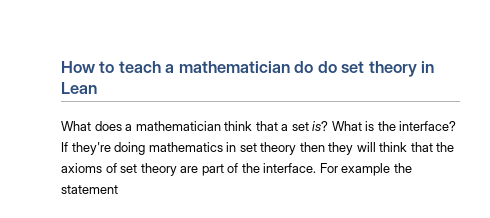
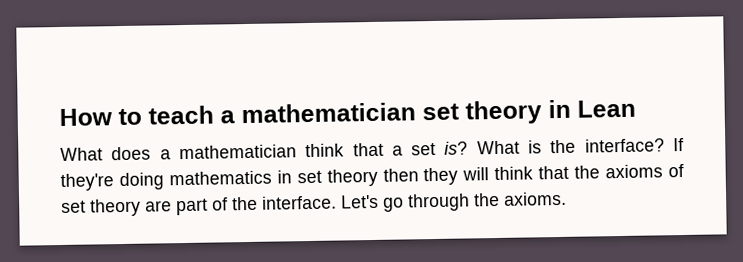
- How to teach a mathematician do do set theory in Lean
+ How to teach a mathematician set theory in Lean
- For example the statement
+ Let's go through the axioms.

